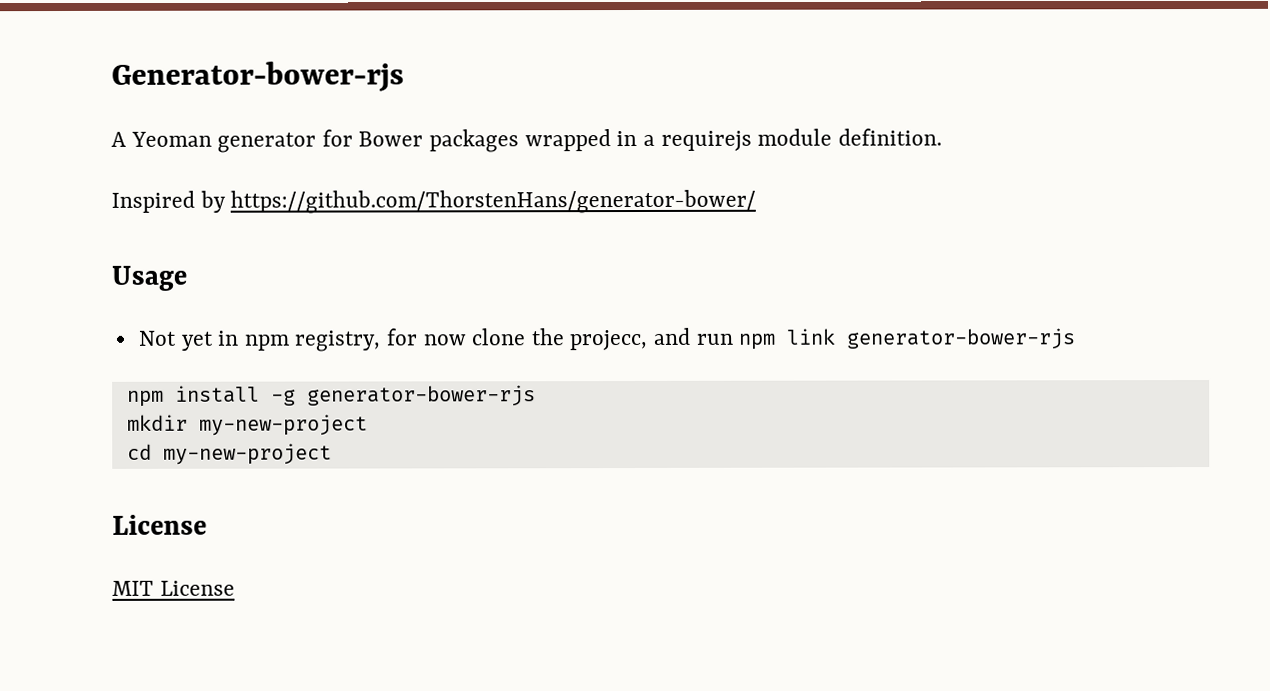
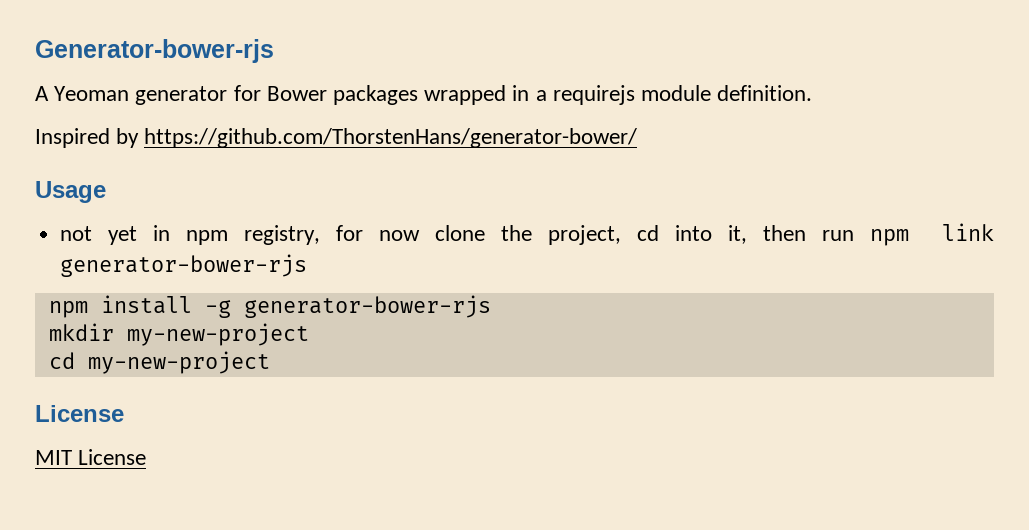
- Not yet in npm registry, for now clone the projecc, and run npm link generator-bower-rjs
+ not yet in npm registry, for now clone the project, cd into it, then run npm link generator-bower-rjs

